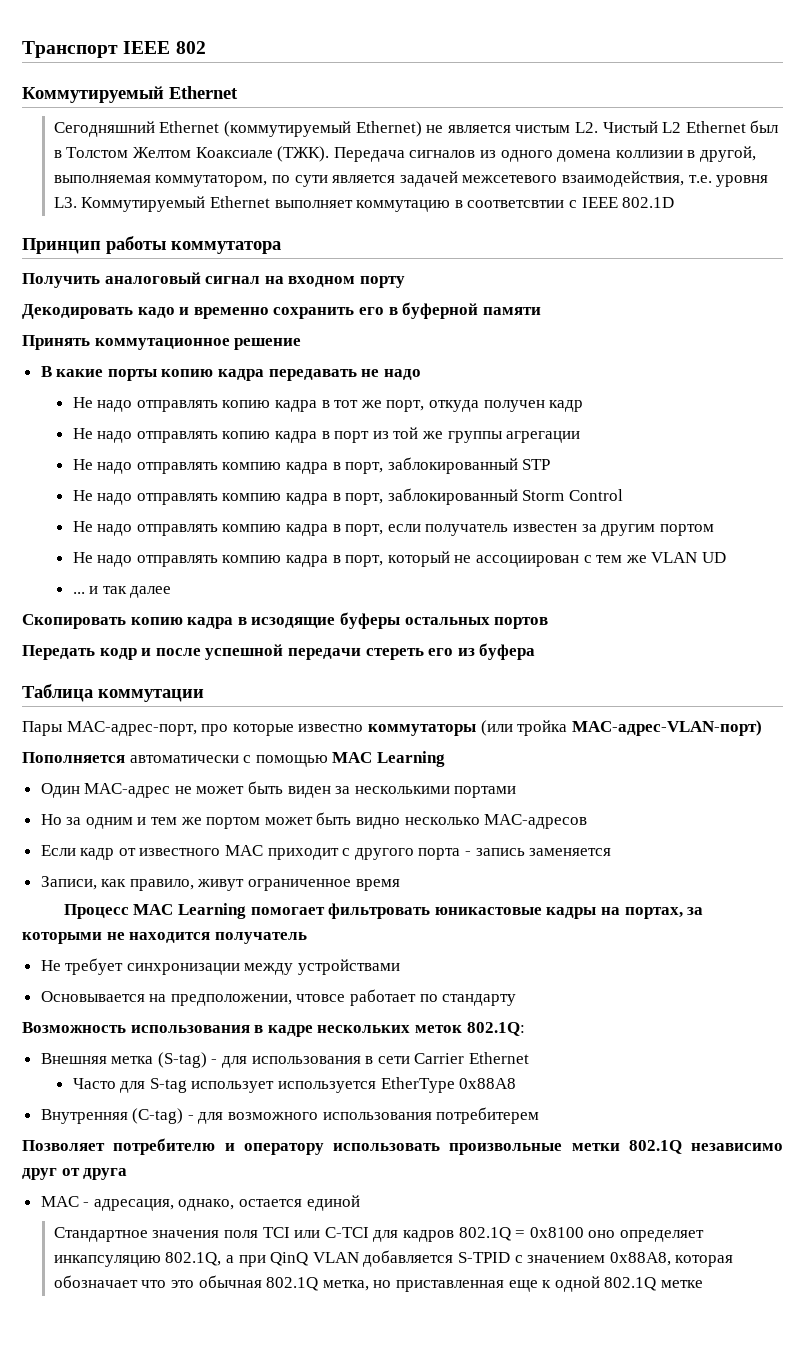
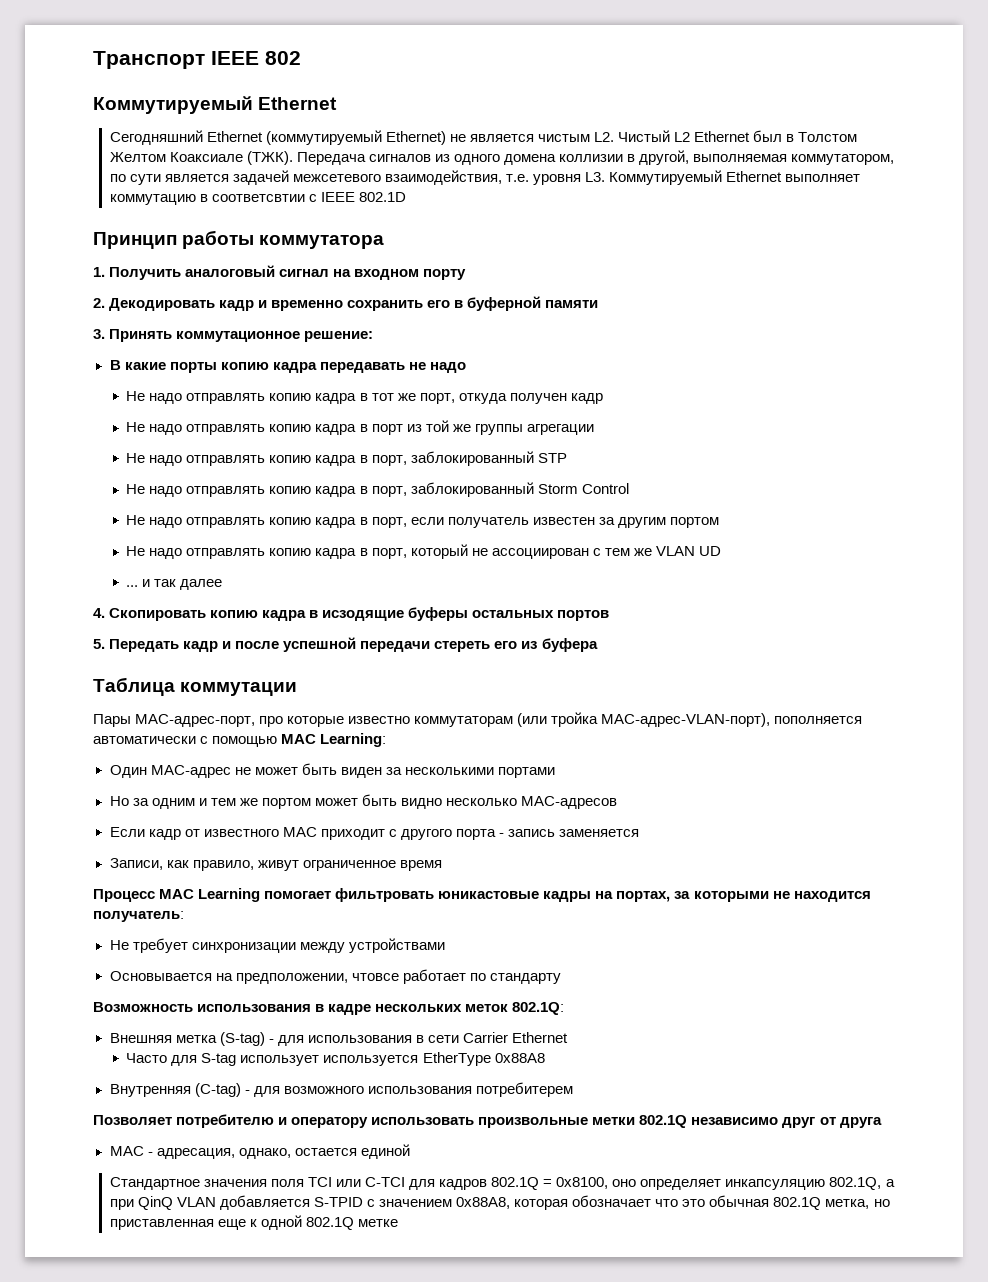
- Получить аналоговый сигнал на входном порту
+ 1. Получить аналоговый сигнал на входном порту
- Декодировать кадо и временно сохранить его в буферной памяти
+ 2. Декодировать кадр и временно сохранить его в буферной памяти
- Принять коммутационное решение
+ 3. Принять коммутационное решение:
- Не надо отправлять компию кадра в порт, заблокированный STP
+ Не надо отправлять копию кадра в порт, заблокированный STP
- Не надо отправлять компию кадра в порт, заблокированный Storm Control
+ Не надо отправлять копию кадра в порт, заблокированный Storm Control
- Не надо отправлять компию кадра в порт, если получатель известен за другим портом
+ Не надо отправлять копию кадра в порт, если получатель известен за другим портом
- Не надо отправлять компию кадра в порт, который не ассоциирован с тем же VLAN UD
+ Не надо отправлять копию кадра в порт, который не ассоциирован с тем же VLAN UD
- Скопировать копию кадра в исзодящие буферы остальных портов
+ 4. Скопировать копию кадра в исзодящие буферы остальных портов
- Передать кодр и после успешной передачи стереть его из буфера
+ 5. Передать кадр и после успешной передачи стереть его из буфера
- Пары MAC-адрес-порт, про которые известно коммутаторы (или тройка MAC-адрес-VLAN-порт)
- Пополняется автоматически с помощью MAC Learning
+ Пары MAC-адрес-порт, про которые известно коммутаторам (или тройка MAC-адрес-VLAN-порт), пополняется автоматически с помощью MAC Learning:
- Процесс MAC Learning помогает фильтровать юникастовые кадры на портах, за которыми не находится получатель
+ Процесс MAC Learning помогает фильтровать юникастовые кадры на портах, за которыми не находится получатель:
- Стандартное значения поля TCI или C-TCI для кадров 802.1Q = 0x8100 оно определяет инкапсуляцию 802.1Q, а при QinQ VLAN добавляется S-TPID с значением 0x88A8, которая обозначает что это обычная 802.1Q метка, но приставленная еще к одной 802.1Q метке
+ Стандартное значения поля TCI или C-TCI для кадров 802.1Q = 0x8100, оно определяет инкапсуляцию 802.1Q, а при QinQ VLAN добавляется S-TPID с значением 0x88A8, которая обозначает что это обычная 802.1Q метка, но приставленная еще к одной 802.1Q метке

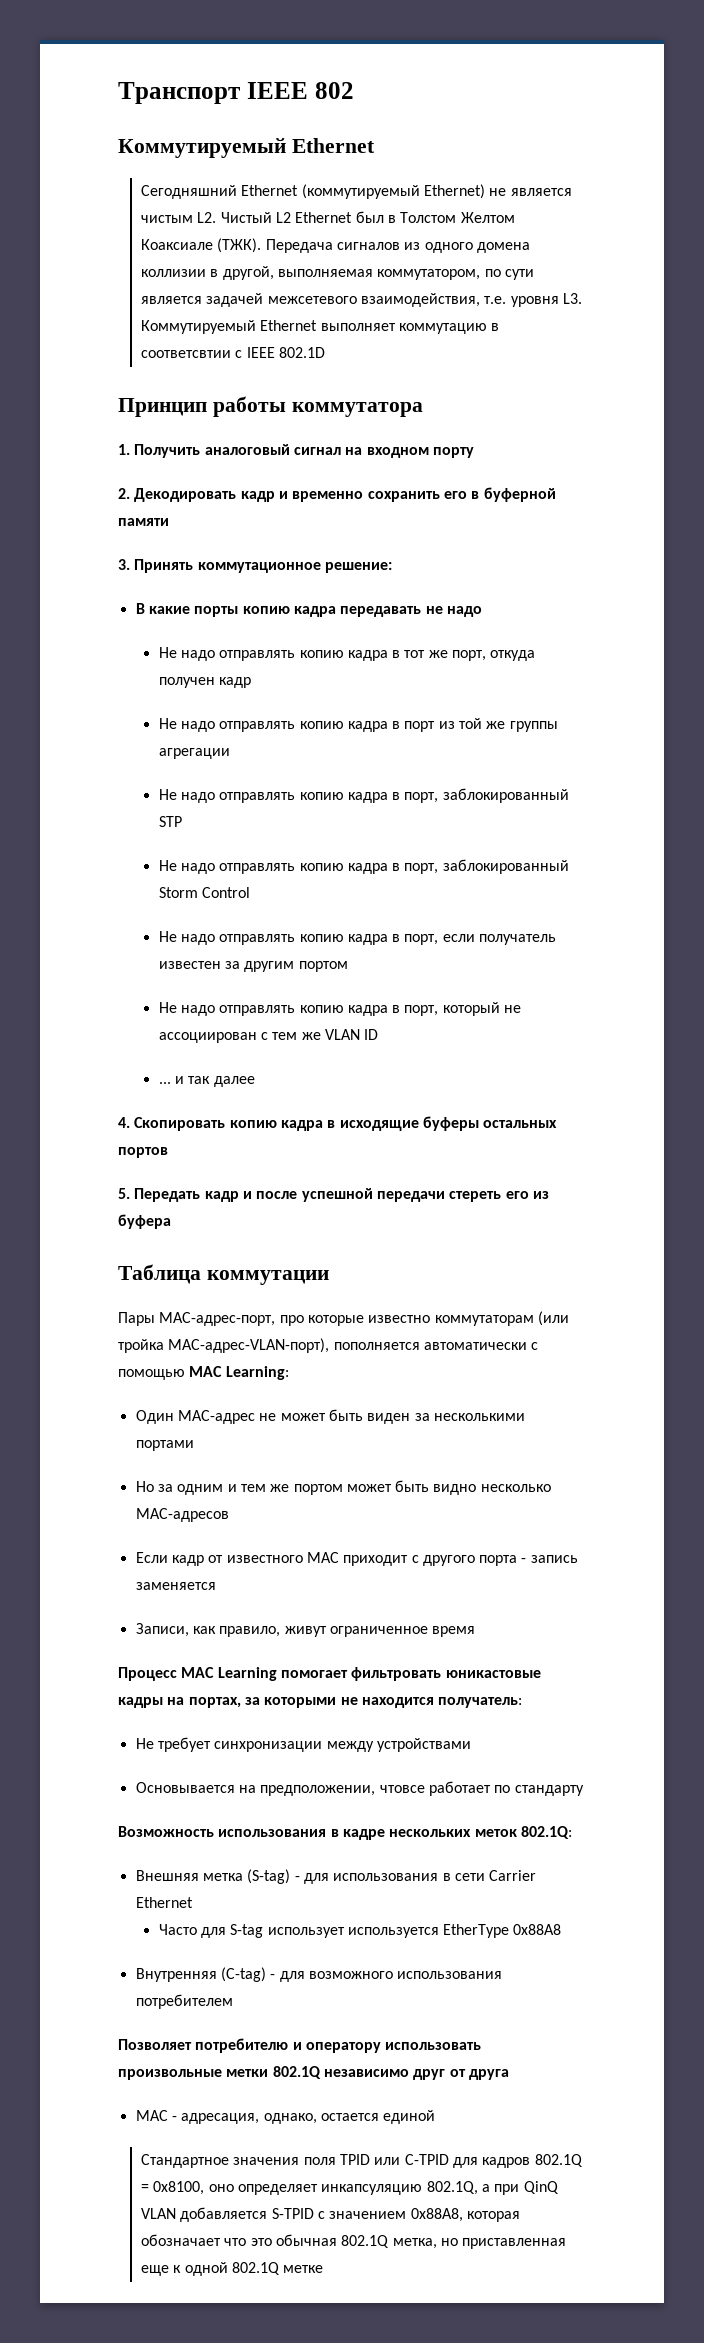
- Не надо отправлять копию кадра в порт, который не ассоциирован с тем же VLAN UD
+ Не надо отправлять копию кадра в порт, который не ассоциирован с тем же VLAN ID
- 4. Скопировать копию кадра в исзодящие буферы остальных портов
+ 4. Скопировать копию кадра в исходящие буферы остальных портов
- Внутренняя (C-tag) - для возможного использования потребитерем
+ Внутренняя (C-tag) - для возможного использования потребителем
- Стандартное значения поля TCI или C-TCI для кадров 802.1Q = 0x8100, оно определяет инкапсуляцию 802.1Q, а при QinQ VLAN добавляется S-TPID с значением 0x88A8, которая обозначает что это обычная 802.1Q метка, но приставленная еще к одной 802.1Q метке
+ Стандартное значения поля TPID или C-TPID для кадров 802.1Q = 0x8100, оно определяет инкапсуляцию 802.1Q, а при QinQ VLAN добавляется S-TPID с значением 0x88A8, которая обозначает что это обычная 802.1Q метка, но приставленная еще к одной 802.1Q метке

